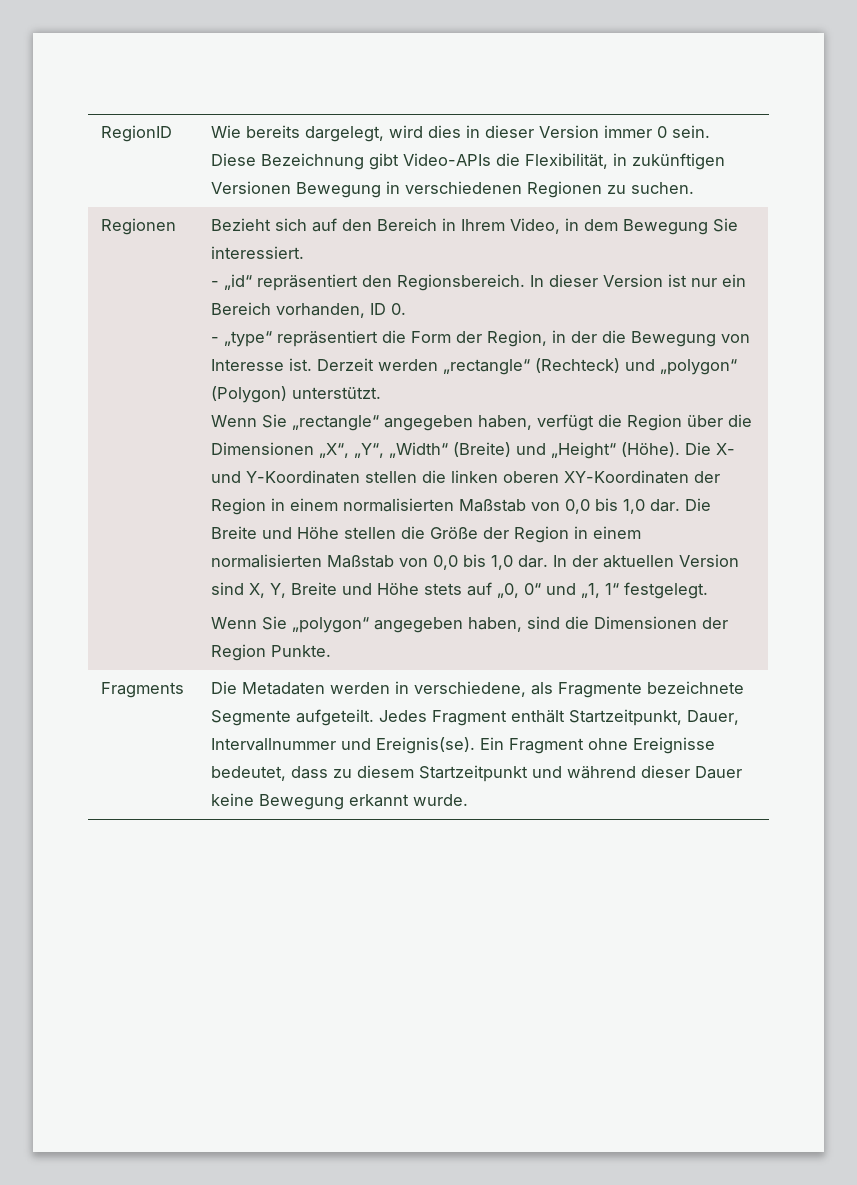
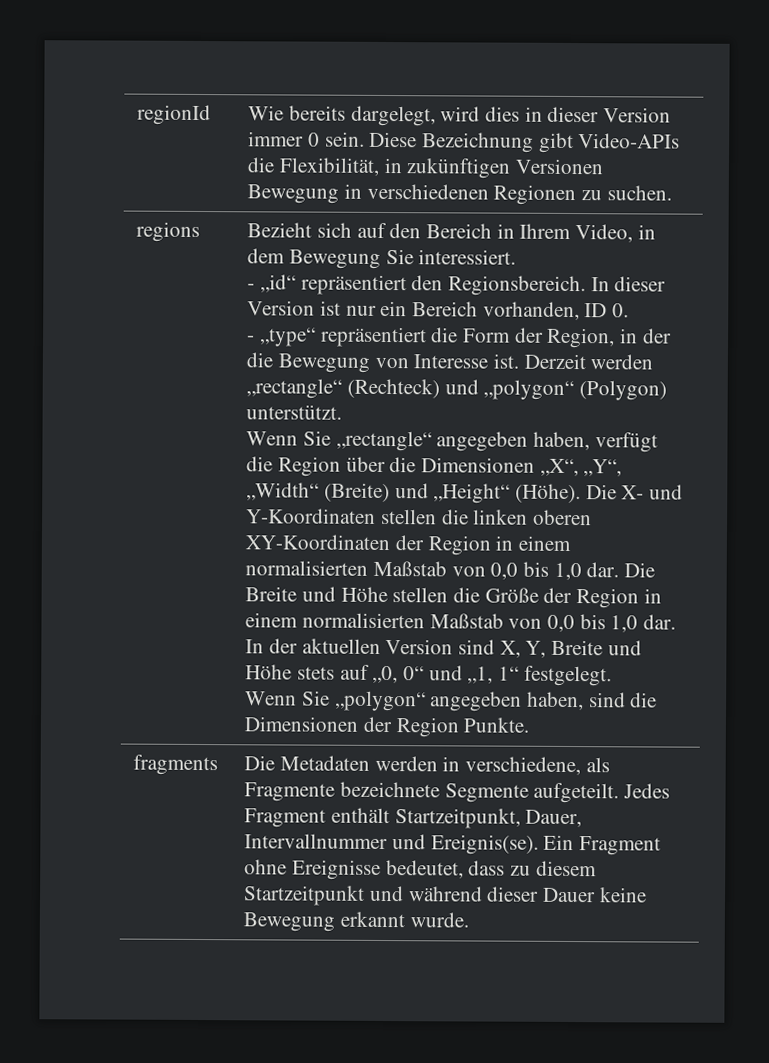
- RegionID | Wie bereits dargelegt, wird dies in dieser Version immer 0 sein. Diese Bezeichnung gibt Video-APIs die Flexibilität, in zukünftigen Versionen Bewegung in verschiedenen Regionen zu suchen.
- Regionen
+ regionId | Wie bereits dargelegt, wird dies in dieser Version immer 0 sein. Diese Bezeichnung gibt Video-APIs die Flexibilität, in zukünftigen Versionen Bewegung in verschiedenen Regionen zu suchen.
+ regions
- Fragments | Die Metadaten werden in verschiedene, als Fragmente bezeichnete Segmente aufgeteilt. Jedes Fragment enthält Startzeitpunkt, Dauer, Intervallnummer und Ereignis(se). Ein Fragment ohne Ereignisse bedeutet, dass zu diesem Startzeitpunkt und während dieser Dauer keine Bewegung erkannt wurde.
+ fragments | Die Metadaten werden in verschiedene, als Fragmente bezeichnete Segmente aufgeteilt. Jedes Fragment enthält Startzeitpunkt, Dauer, Intervallnummer und Ereignis(se). Ein Fragment ohne Ereignisse bedeutet, dass zu diesem Startzeitpunkt und während dieser Dauer keine Bewegung erkannt wurde.

